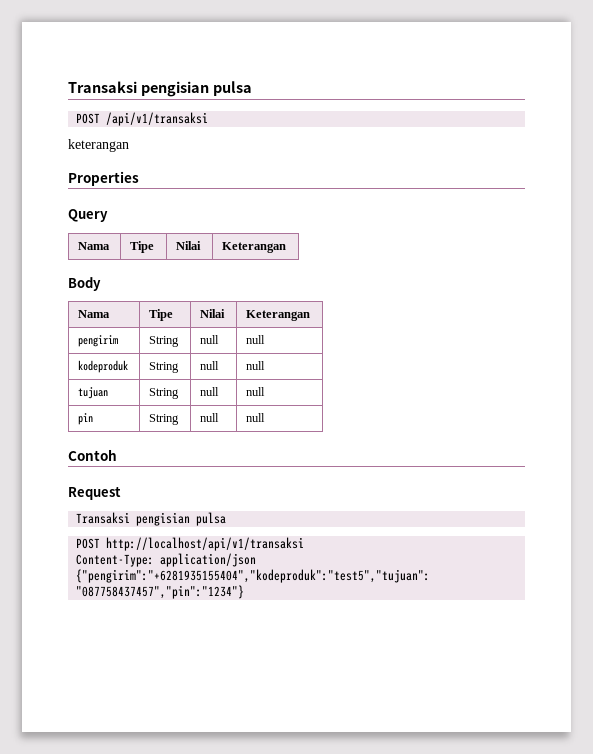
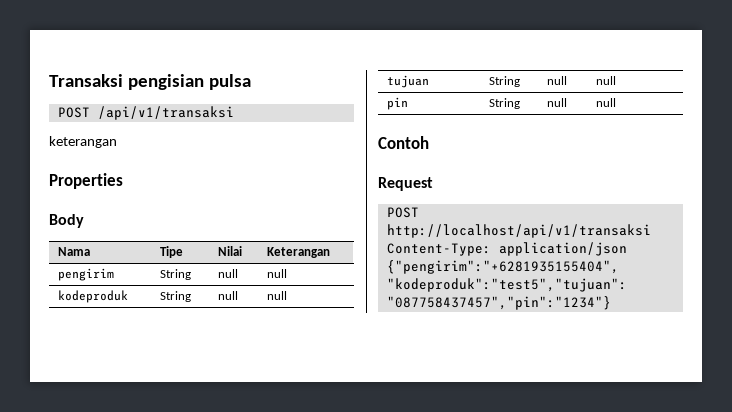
- Query
- Nama | Tipe | Nilai | Keterangan
  Request
- Transaksi pengisian pulsa

